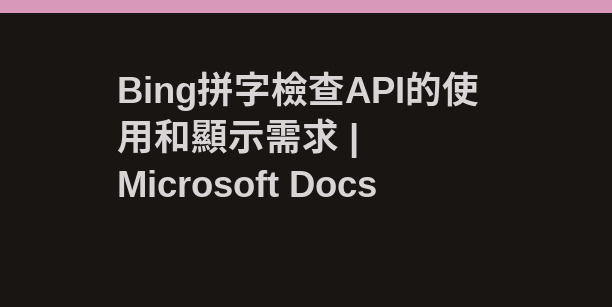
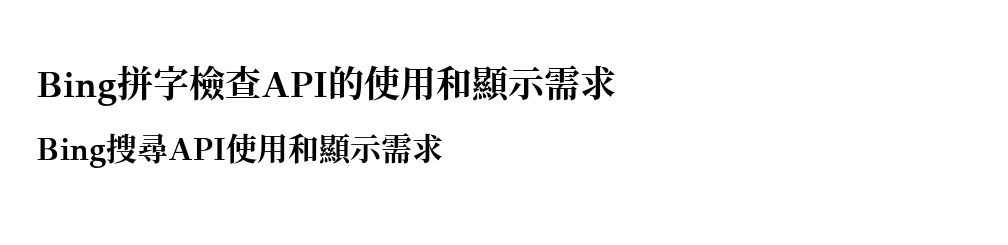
- Bing拼字檢查API的使用和顯示需求 | Microsoft Docs
+ Bing拼字檢查API的使用和顯示需求
+ Bing搜尋API使用和顯示需求

